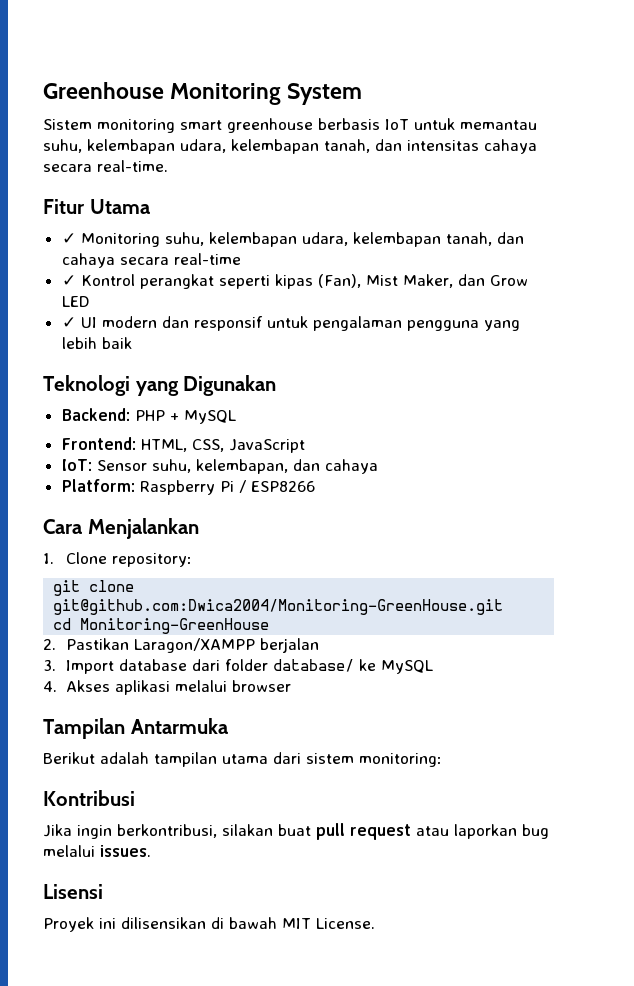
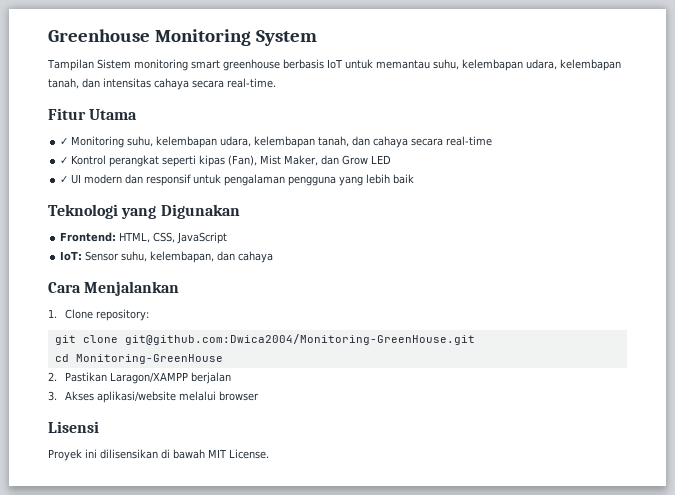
- Sistem monitoring smart greenhouse berbasis IoT untuk memantau suhu, kelembapan udara, kelembapan tanah, dan intensitas cahaya secara real-time.
+ Tampilan Sistem monitoring smart greenhouse berbasis IoT untuk memantau suhu, kelembapan udara, kelembapan tanah, dan intensitas cahaya secara real-time.
- Backend: PHP + MySQL
- Platform: Raspberry Pi / ESP8266
- 3. Import database dari folder database/ ke MySQL
- 4. Akses aplikasi melalui browser
- Tampilan Antarmuka
- Berikut adalah tampilan utama dari sistem monitoring:
- Kontribusi
- Jika ingin berkontribusi, silakan buat pull request atau laporkan bug melalui issues.
+ 3. Akses aplikasi/website melalui browser

